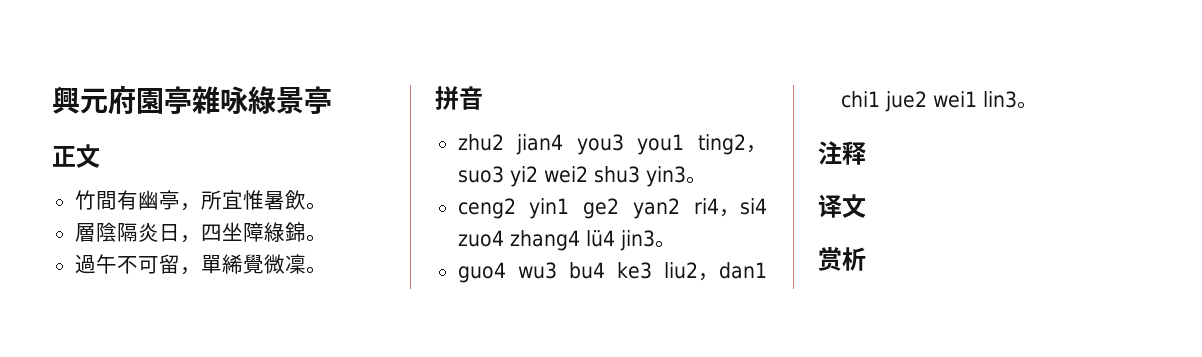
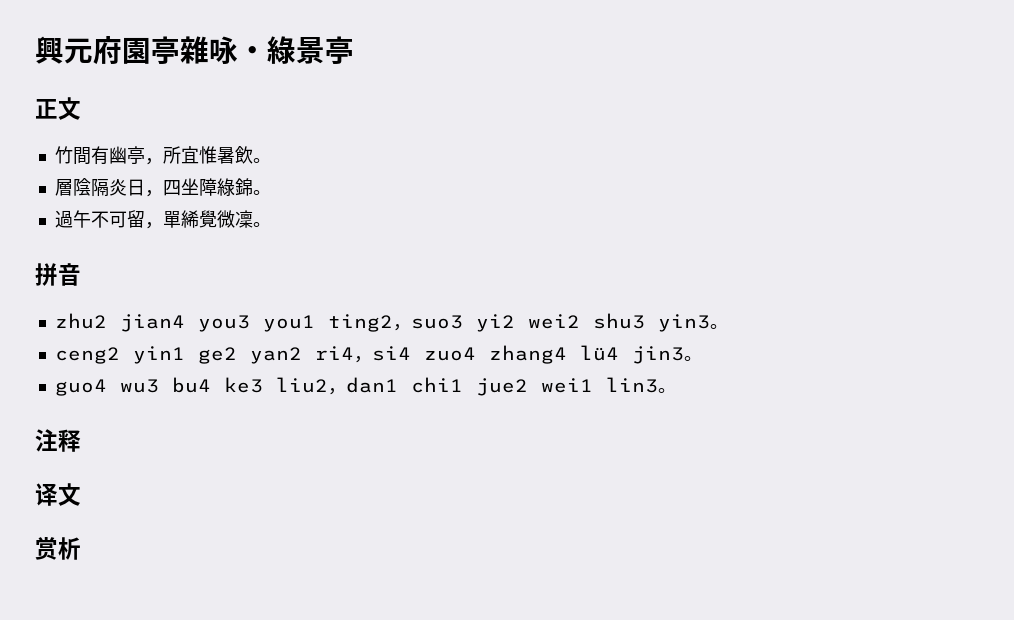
- 興元府園亭雜咏綠景亭
+ 興元府園亭雜咏・綠景亭

